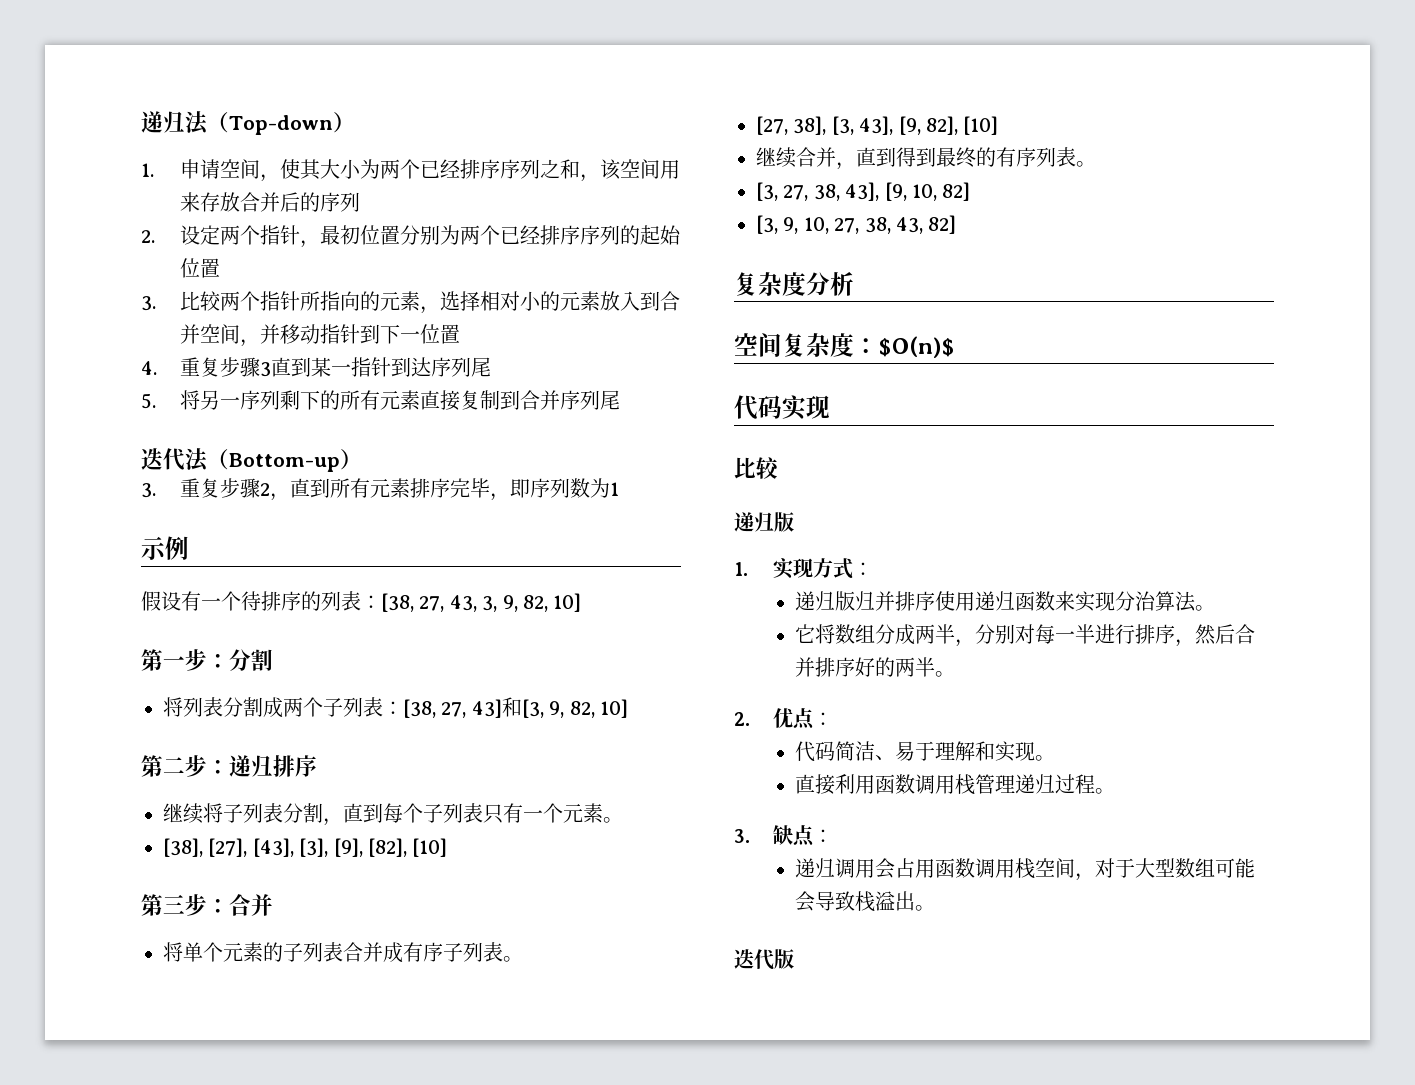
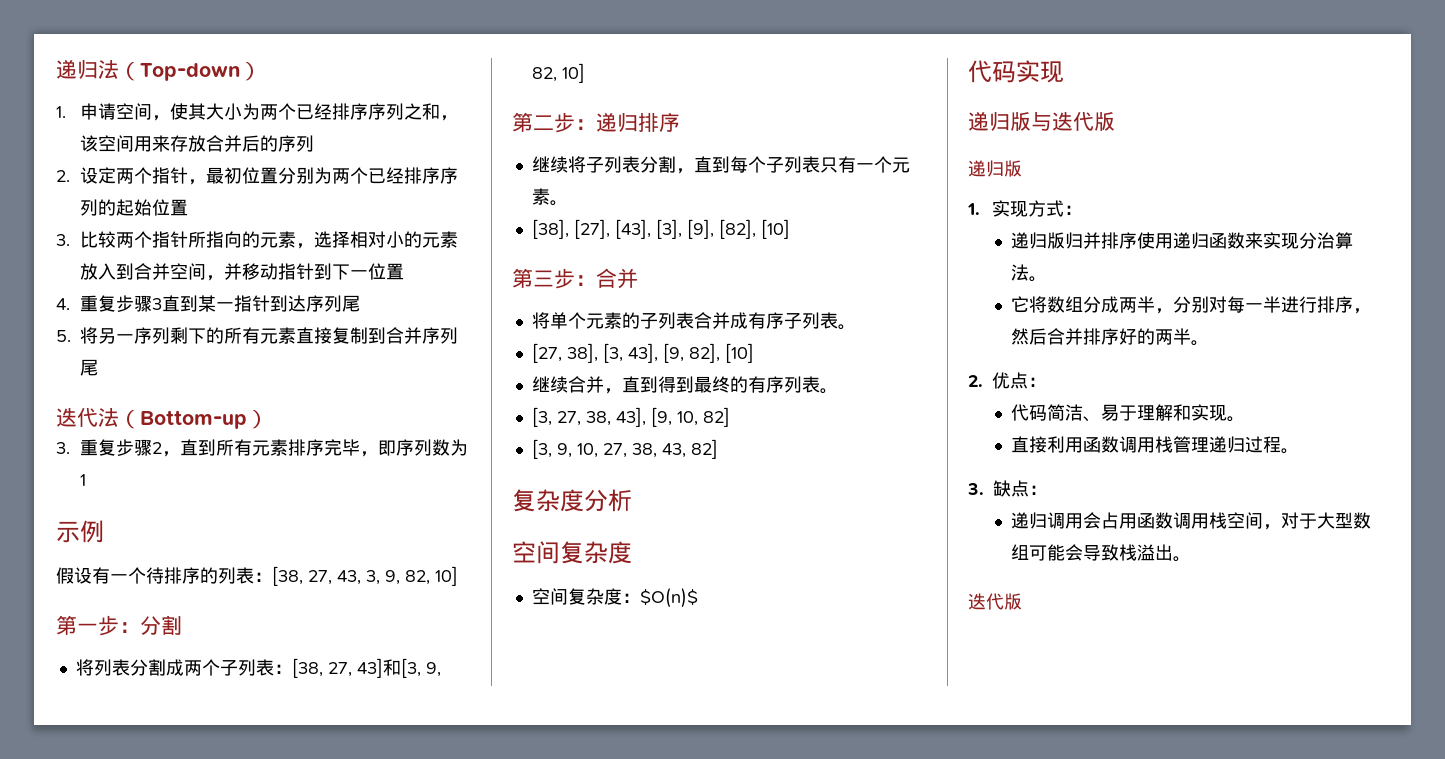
  复杂度分析
+ 空间复杂度
  代码实现
- 比较
+ 递归版与迭代版

